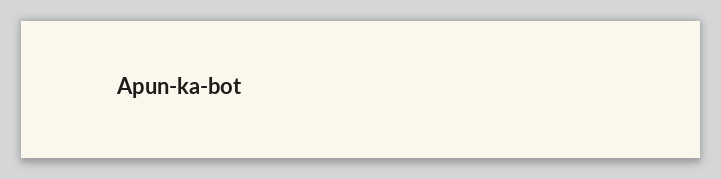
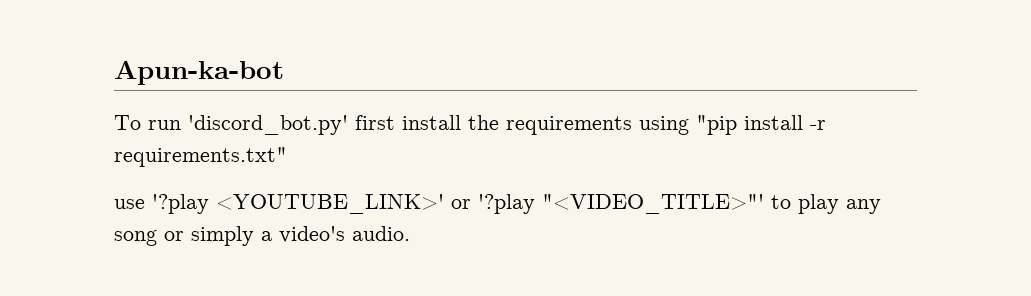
+ To run 'discord_bot.py' first install the requirements using "pip install -r requirements.txt"
+ use '?play <YOUTUBE_LINK>' or '?play "<VIDEO_TITLE>"' to play any song or simply a video's audio.

